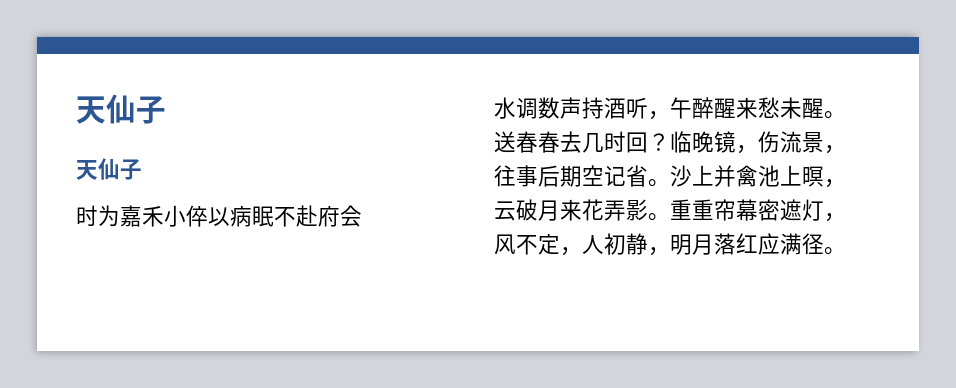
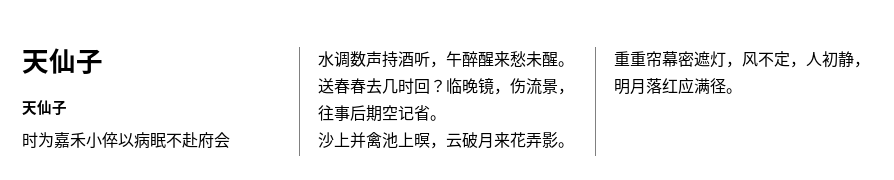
- 临晚镜，伤流景，往事后期空记省。沙上并禽池上暝，云破月来花弄影。
+ 临晚镜，伤流景，往事后期空记省。
+ 沙上并禽池上暝，云破月来花弄影。

